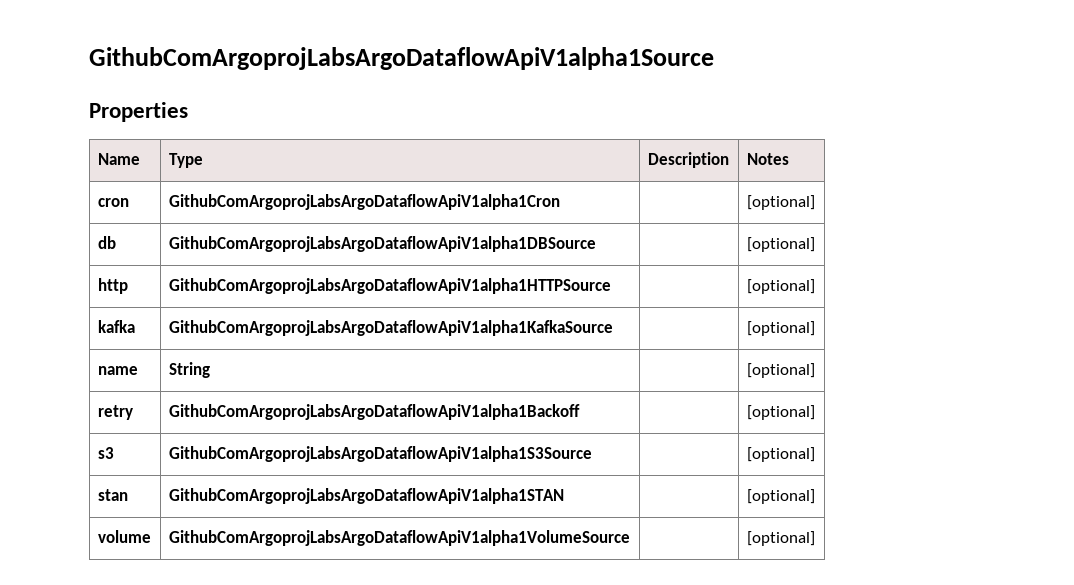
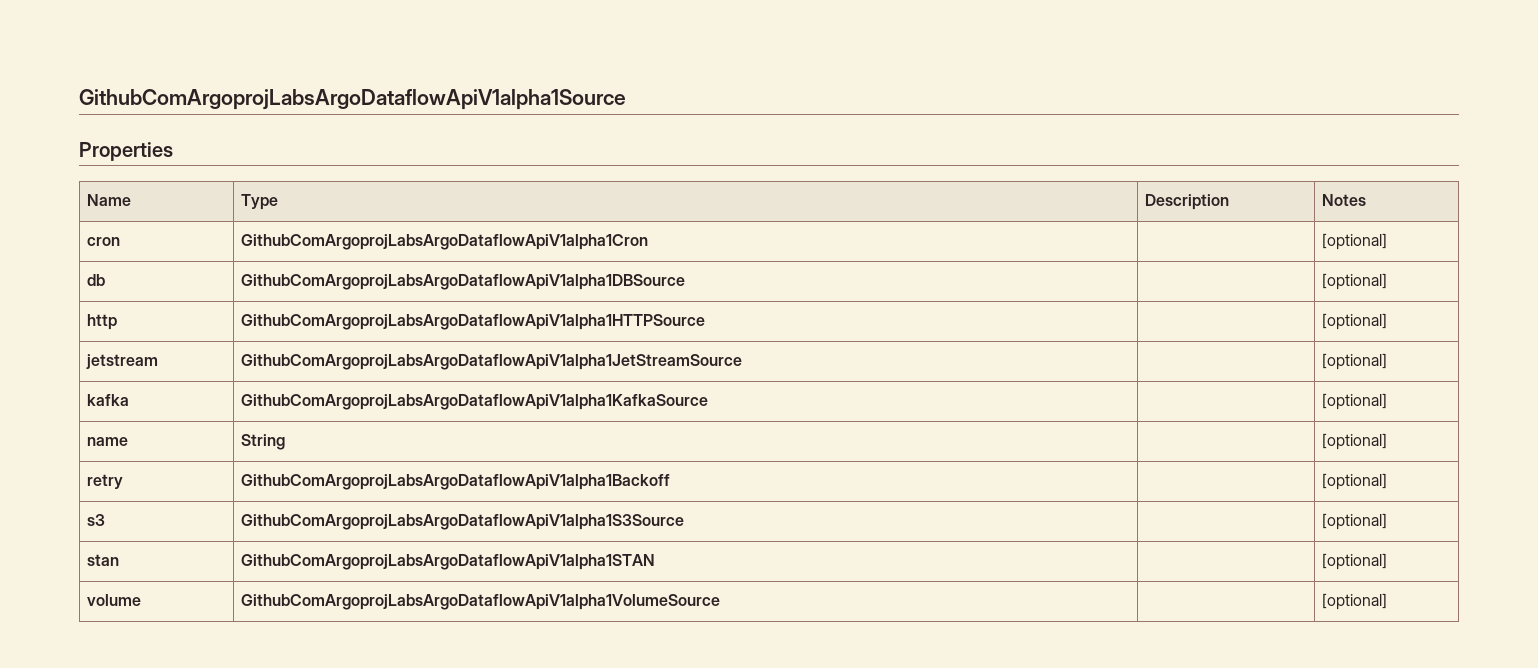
+ jetstream | GithubComArgoprojLabsArgoDataflowApiV1alpha1JetStreamSource | | [optional]

